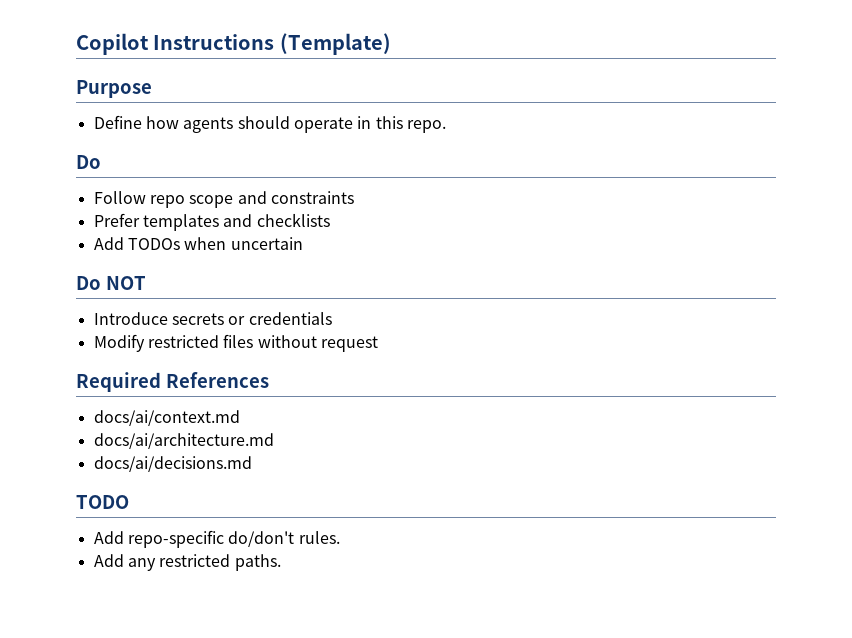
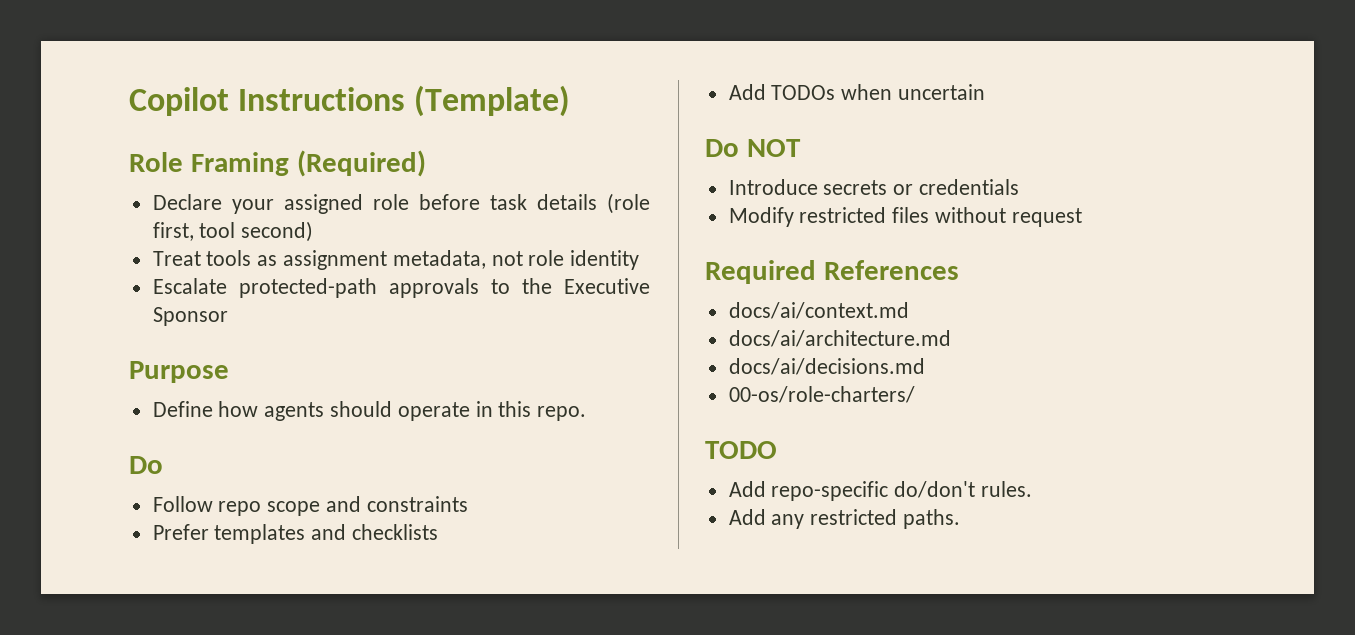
+ Role Framing (Required)
+ Declare your assigned role before task details (role first, tool second)
+ Treat tools as assignment metadata, not role identity
+ Escalate protected-path approvals to the Executive Sponsor
+ 00-os/role-charters/

